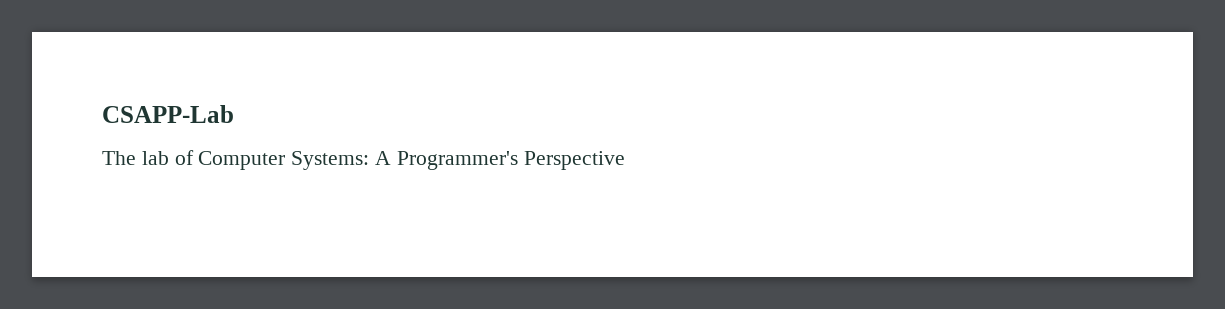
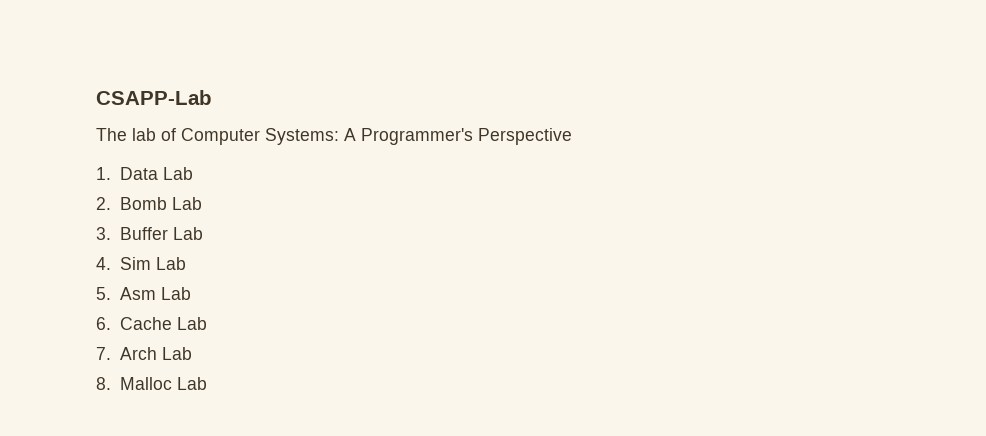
+ 1. Data Lab
+ 2. Bomb Lab
+ 3. Buffer Lab
+ 4. Sim Lab
+ 5. Asm Lab
+ 6. Cache Lab
+ 7. Arch Lab
+ 8. Malloc Lab

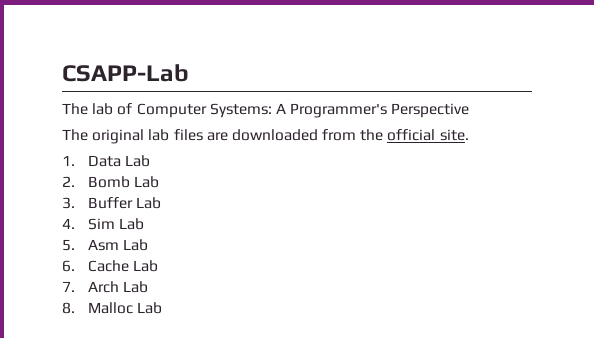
+ The original lab files are downloaded from the official site.

